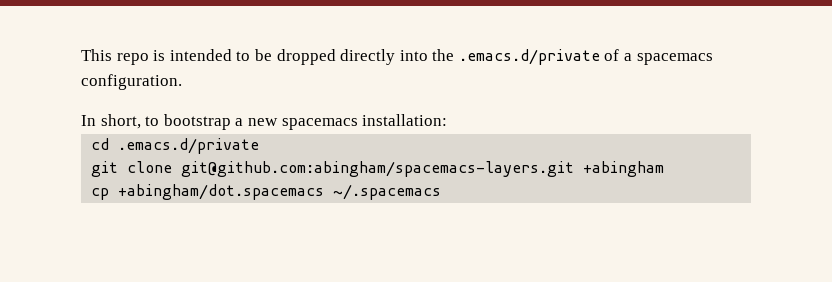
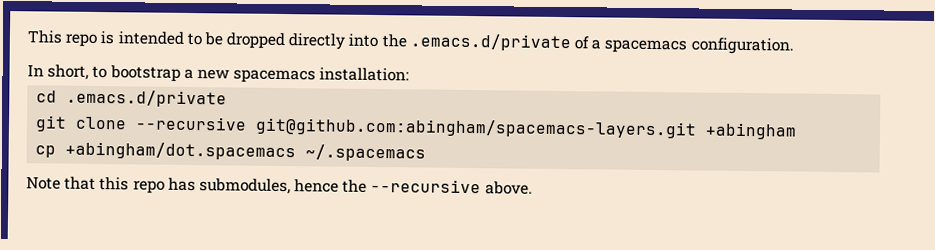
- git clone git@github.com:abingham/spacemacs-layers.git +abingham
+ git clone --recursive git@github.com:abingham/spacemacs-layers.git +abingham
+ Note that this repo has submodules, hence the --recursive above.

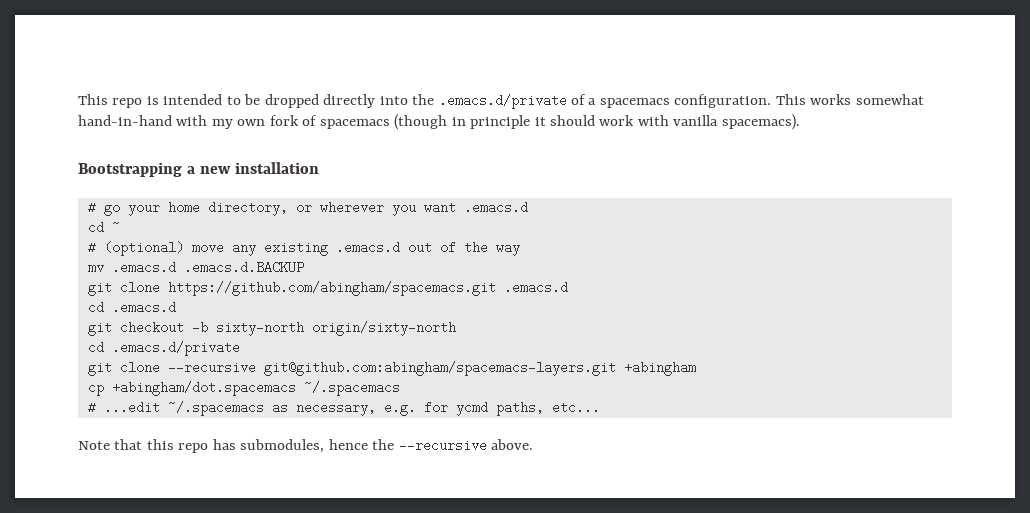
- This repo is intended to be dropped directly into the .emacs.d/private of a spacemacs configuration.
- In short, to bootstrap a new spacemacs installation:
+ This repo is intended to be dropped directly into the .emacs.d/private of a spacemacs configuration. This works somewhat hand-in-hand with my own fork of spacemacs (though in principle it should work with vanilla spacemacs).
+ Bootstrapping a new installation
+ # go your home directory, or wherever you want .emacs.d
+ cd ~
+ # (optional) move any existing .emacs.d out of the way
+ mv .emacs.d .emacs.d.BACKUP
+ git clone https://github.com/abingham/spacemacs.git .emacs.d
+ cd .emacs.d
+ git checkout -b sixty-north origin/sixty-north
+ # ...edit ~/.spacemacs as necessary, e.g. for ycmd paths, etc...

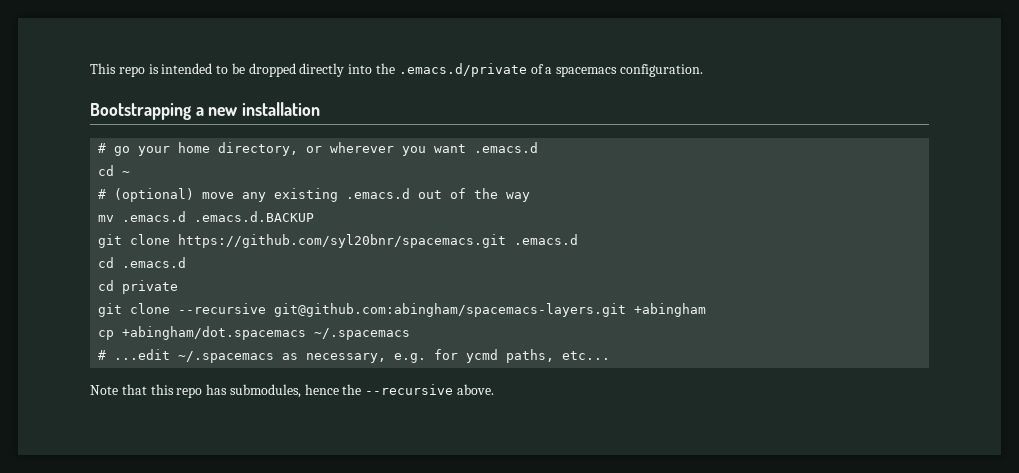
- This works somewhat hand-in-hand with my own fork of spacemacs (though in principle it should work with vanilla spacemacs).
- git clone https://github.com/abingham/spacemacs.git .emacs.d
+ git clone https://github.com/syl20bnr/spacemacs.git .emacs.d
- git checkout -b sixty-north origin/sixty-north
- cd .emacs.d/private
+ cd private

